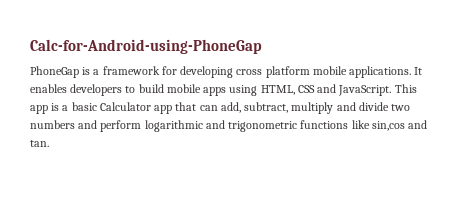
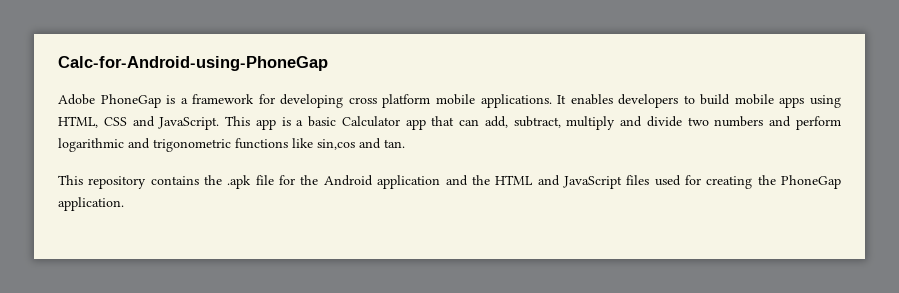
- PhoneGap is a framework for developing cross platform mobile applications.
+ Adobe PhoneGap is a framework for developing cross platform mobile applications.
+ This repository contains the .apk file for the Android application and the HTML and JavaScript files used for creating the PhoneGap application.

